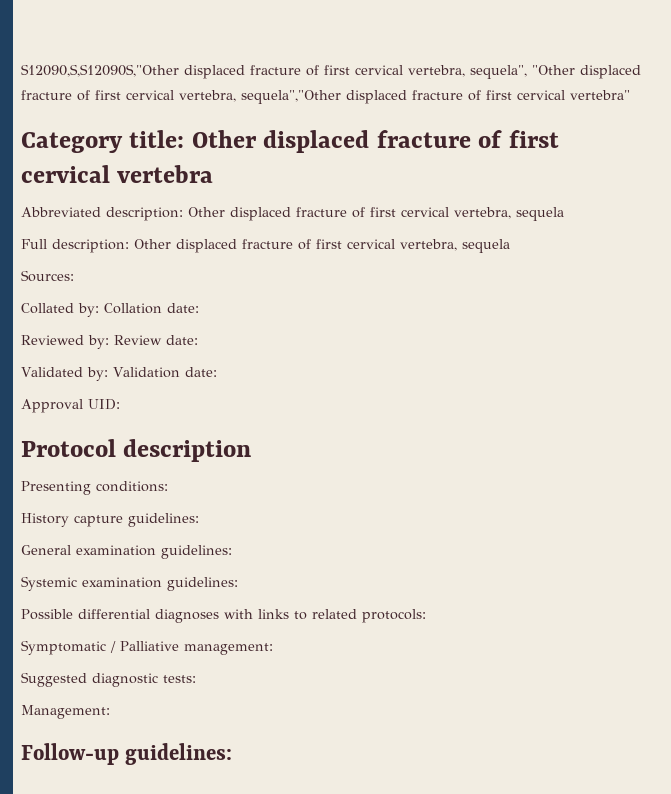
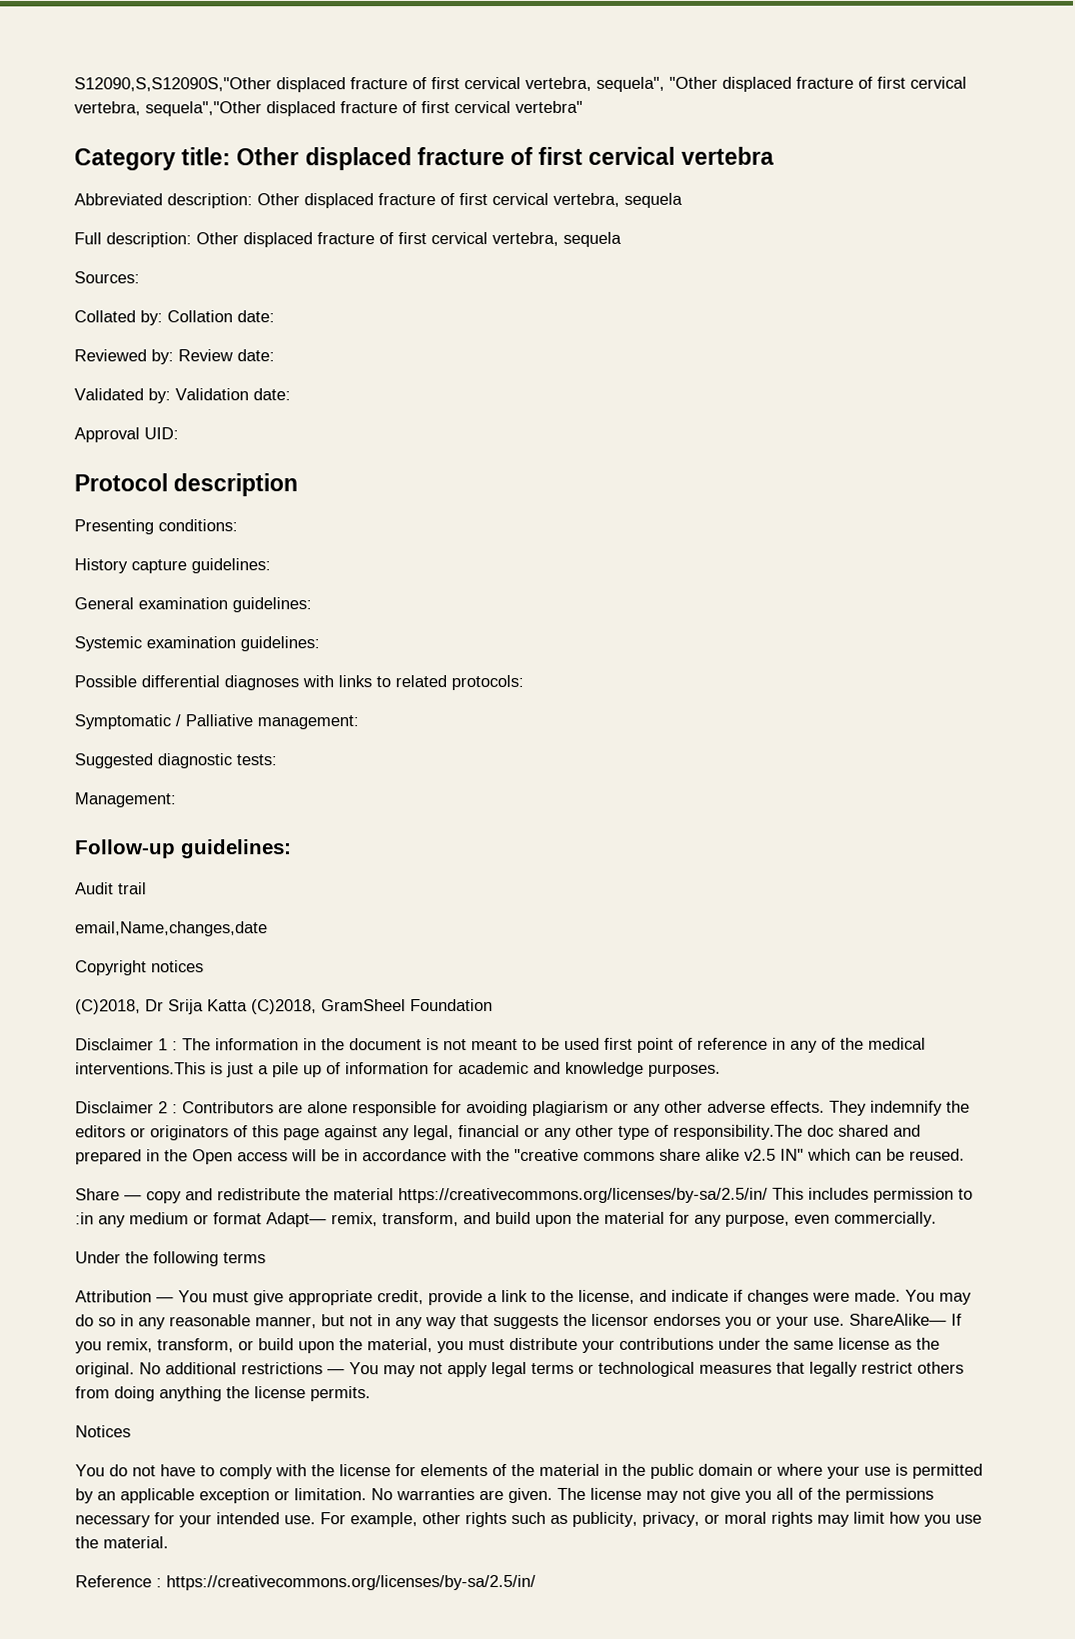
+ Audit trail
+ email,Name,changes,date
+ Copyright notices
+ (C)2018, Dr Srija Katta (C)2018, GramSheel Foundation
+ Disclaimer 1 : The information in the document is not meant to be used first point of reference in any of the medical interventions.This is just a pile up of information for academic and knowledge purposes.
+ Disclaimer 2 : Contributors are alone responsible for avoiding plagiarism or any other adverse effects. They indemnify the editors or originators of this page against any legal, financial or any other type of responsibility.The doc shared and prepared in the Open access will be in accordance with the "creative commons share alike v2.5 IN" which can be reused.
+ Share — copy and redistribute the material https://creativecommons.org/licenses/by-sa/2.5/in/ This includes permission to :in any medium or format Adapt— remix, transform, and build upon the material for any purpose, even commercially.
+ Under the following terms
+ Attribution — You must give appropriate credit, provide a link to the license, and indicate if changes were made. You may do so in any reasonable manner, but not in any way that suggests the licensor endorses you or your use. ShareAlike— If you remix, transform, or build upon the material, you must distribute your contributions under the same license as the original. No additional restrictions — You may not apply legal terms or technological measures that legally restrict others from doing anything the license permits.
+ Notices
+ You do not have to comply with the license for elements of the material in the public domain or where your use is permitted by an applicable exception or limitation. No warranties are given. The license may not give you all of the permissions necessary for your intended use. For example, other rights such as publicity, privacy, or moral rights may limit how you use the material.
+ Reference : https://creativecommons.org/licenses/by-sa/2.5/in/

